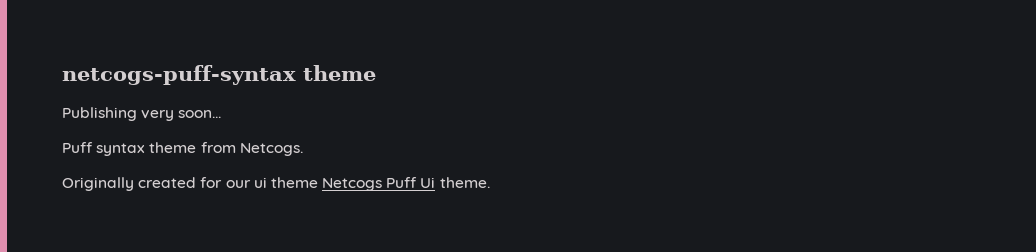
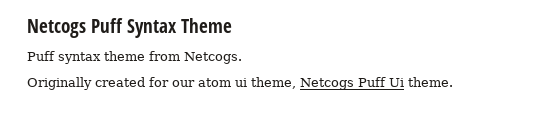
- netcogs-puff-syntax theme
- Publishing very soon...
+ Netcogs Puff Syntax Theme
- Originally created for our ui theme Netcogs Puff Ui theme.
+ Originally created for our atom ui theme, Netcogs Puff Ui theme.

